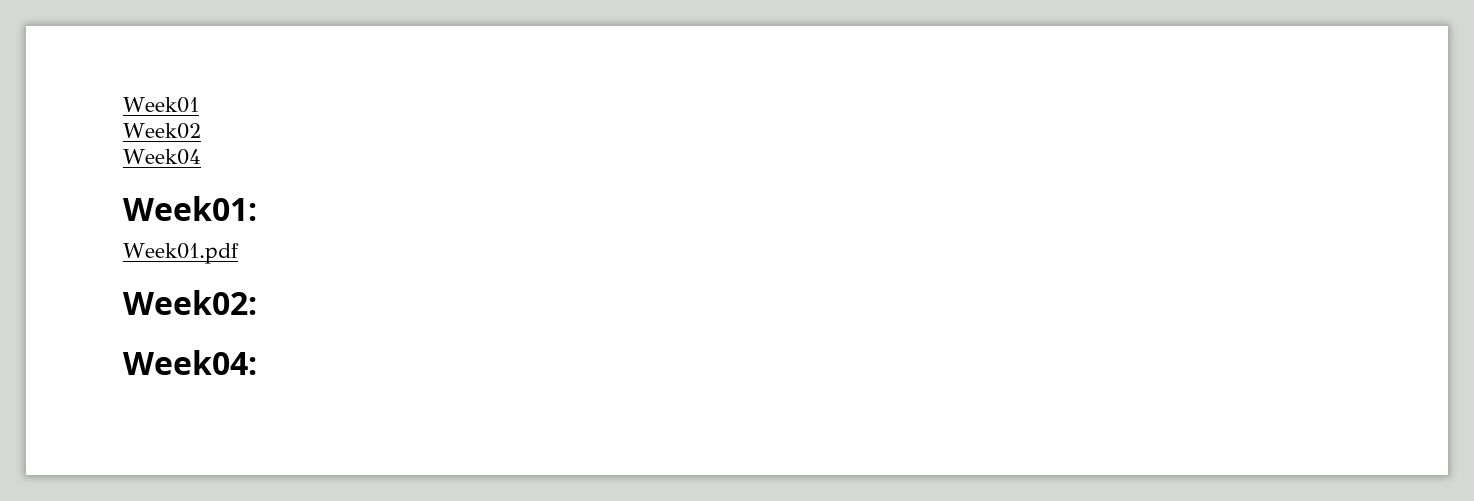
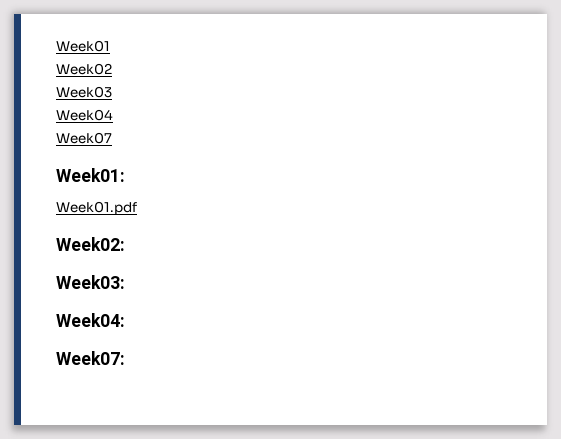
+ Week03
+ Week07
+ Week03:
+ Week07:

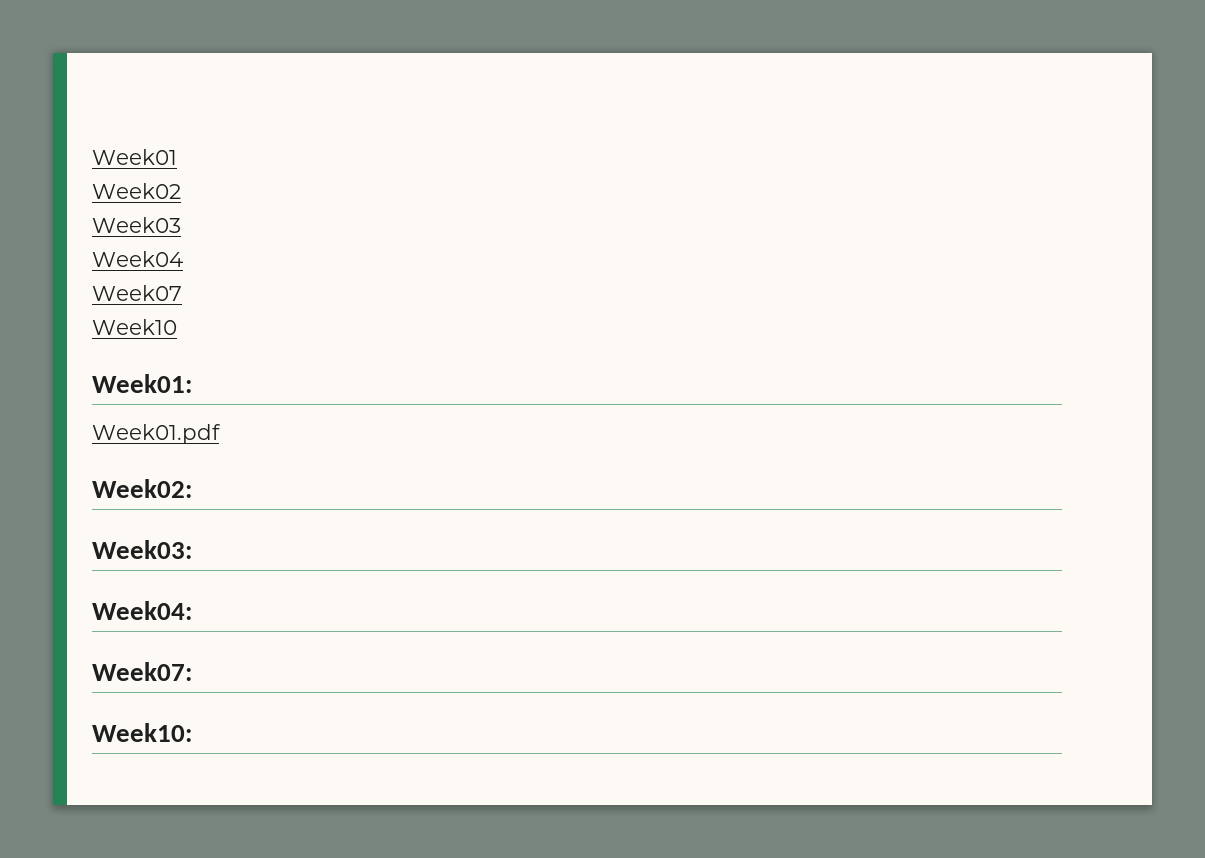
+ Week10
+ Week10:

